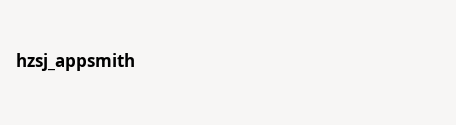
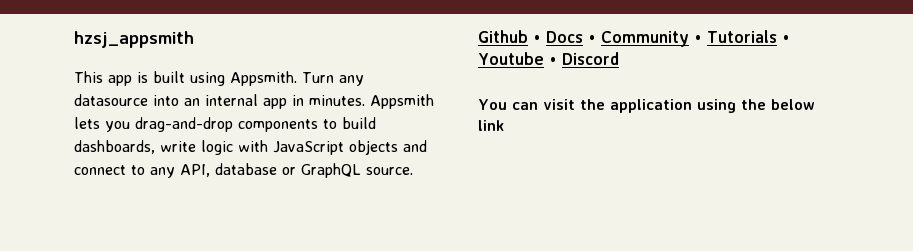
+ This app is built using Appsmith. Turn any datasource into an internal app in minutes. Appsmith lets you drag-and-drop components to build dashboards, write logic with JavaScript objects and connect to any API, database or GraphQL source.
+ Github • Docs • Community • Tutorials • Youtube • Discord
+ You can visit the application using the below link

